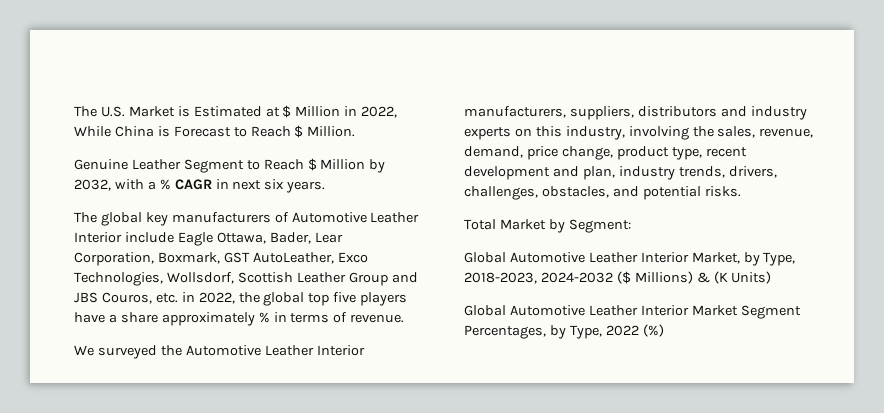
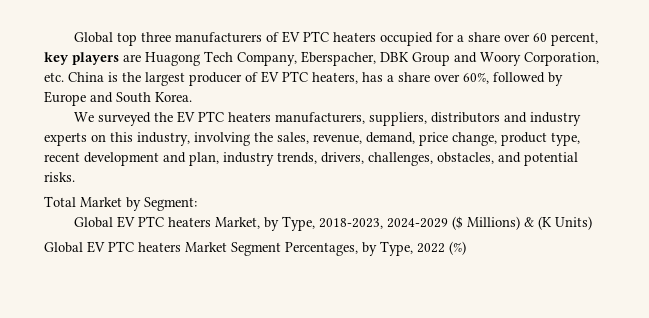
- The U.S. Market is Estimated at $ Million in 2022, While China is Forecast to Reach $ Million.
- Genuine Leather Segment to Reach $ Million by 2032, with a % CAGR in next six years.
- The global key manufacturers of Automotive Leather Interior include Eagle Ottawa, Bader, Lear Corporation, Boxmark, GST AutoLeather, Exco Technologies, Wollsdorf, Scottish Leather Group and JBS Couros, etc. in 2022, the global top five players have a share approximately % in terms of revenue.
+ Global top three manufacturers of EV PTC heaters occupied for a share over 60 percent, key players are Huagong Tech Company, Eberspacher, DBK Group and Woory Corporation, etc. China is the largest producer of EV PTC heaters, has a share over 60%, followed by Europe and South Korea.
- We surveyed the Automotive Leather Interior manufacturers, suppliers, distributors and industry experts on this industry, involving the sales, revenue, demand, price change, product type, recent development and plan, industry trends, drivers, challenges, obstacles, and potential risks.
+ We surveyed the EV PTC heaters manufacturers, suppliers, distributors and industry experts on this industry, involving the sales, revenue, demand, price change, product type, recent development and plan, industry trends, drivers, challenges, obstacles, and potential risks.
- Global Automotive Leather Interior Market, by Type, 2018-2023, 2024-2032 ($ Millions) & (K Units)
+ Global EV PTC heaters Market, by Type, 2018-2023, 2024-2029 ($ Millions) & (K Units)
- Global Automotive Leather Interior Market Segment Percentages, by Type, 2022 (%)
+ Global EV PTC heaters Market Segment Percentages, by Type, 2022 (%)

